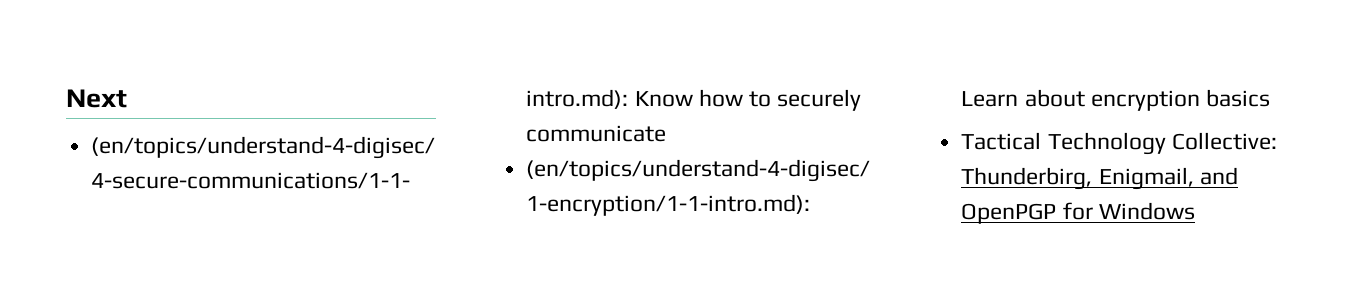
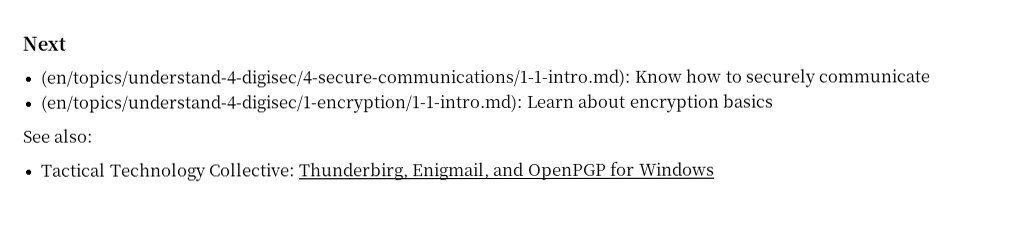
+ See also:

